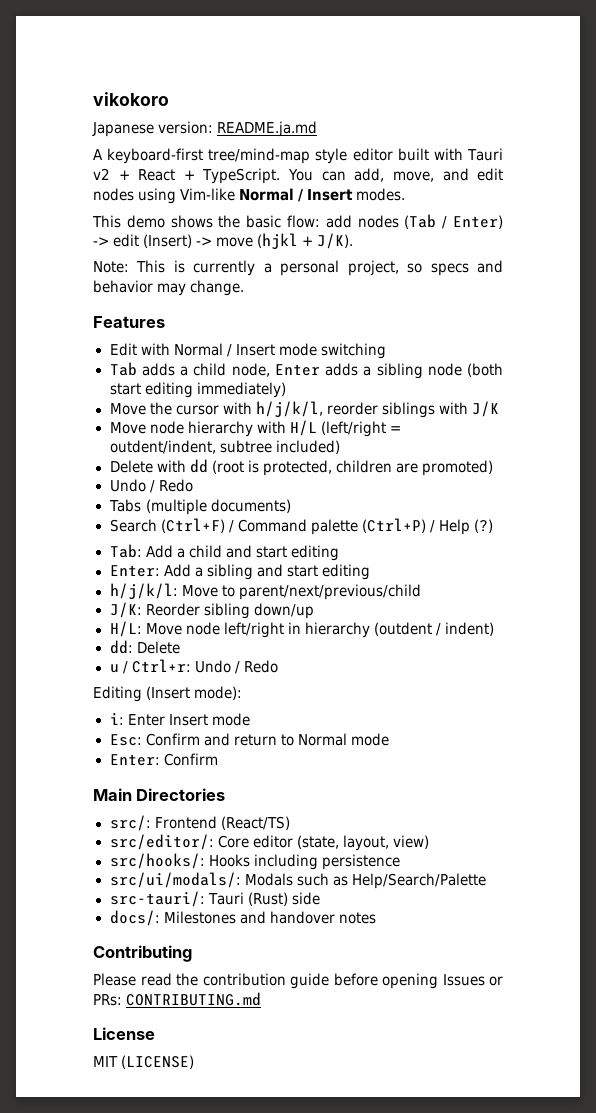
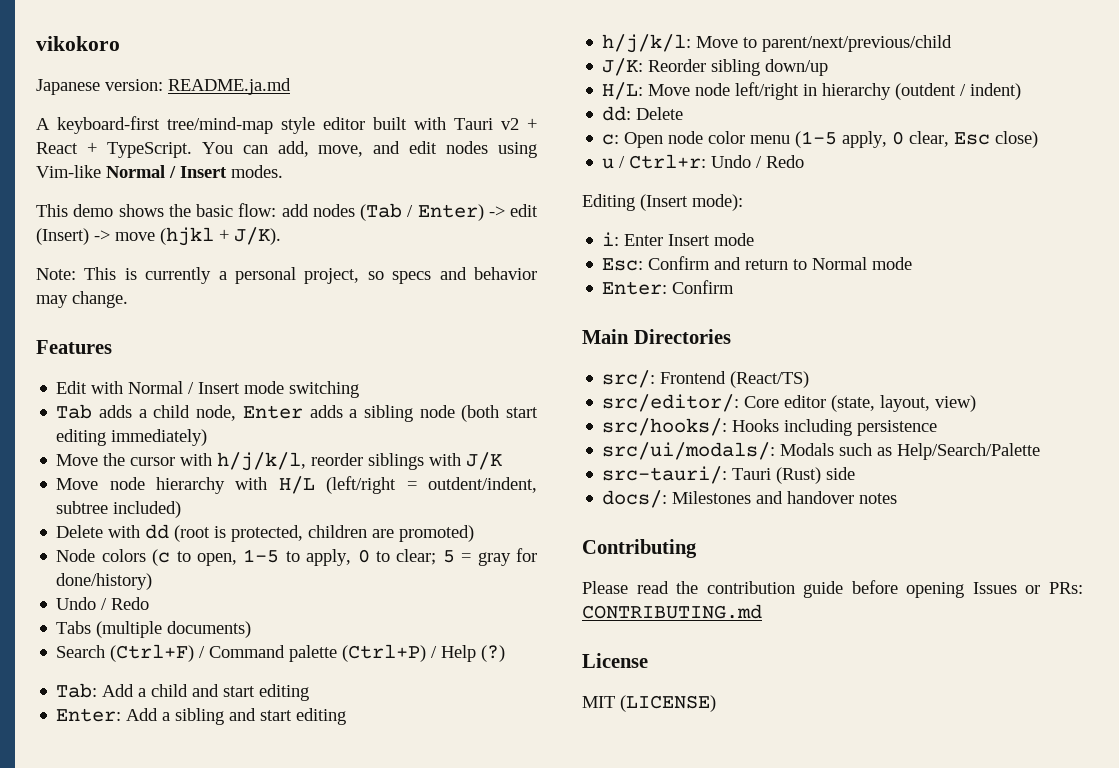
+ Node colors (c to open, 1-5 to apply, 0 to clear; 5 = gray for done/history)
+ c: Open node color menu (1-5 apply, 0 clear, Esc close)

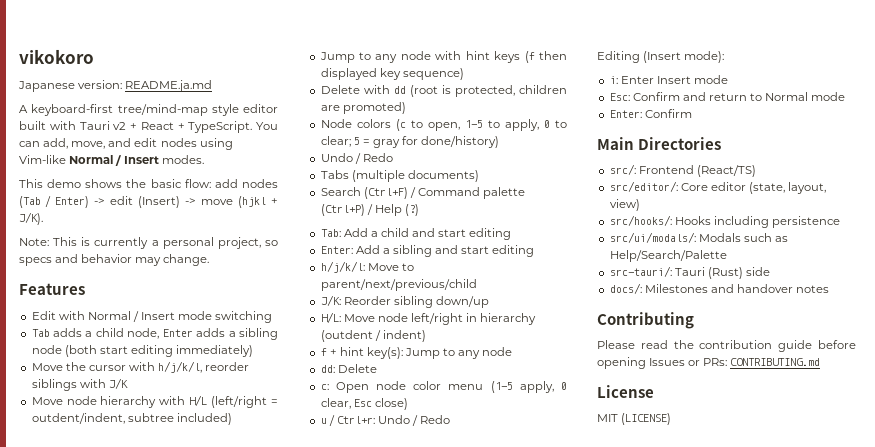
+ Jump to any node with hint keys (f then displayed key sequence)
+ f + hint key(s): Jump to any node

